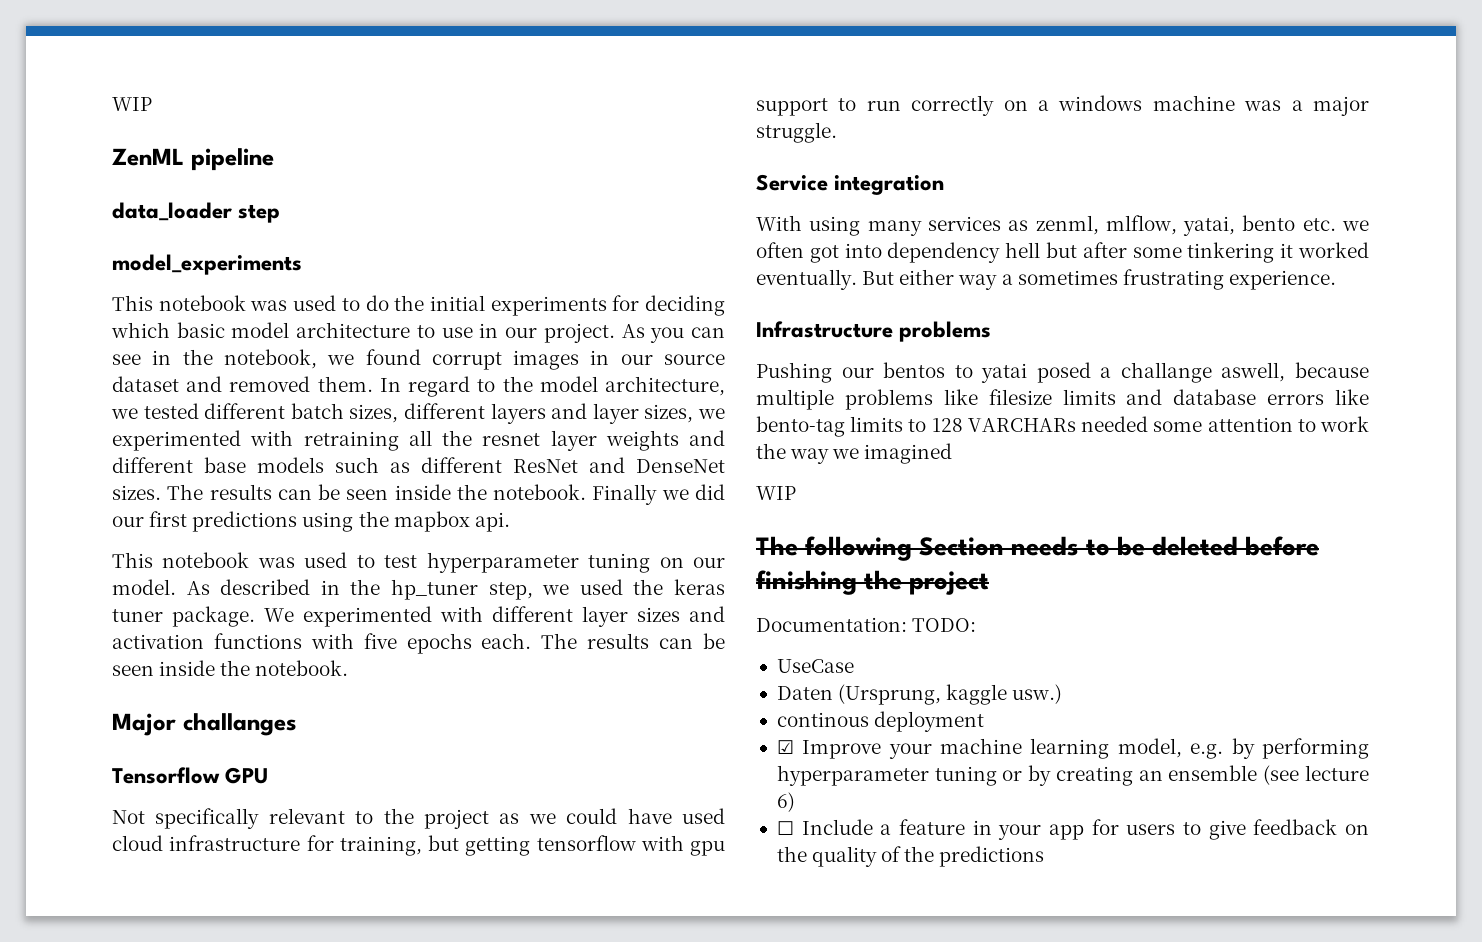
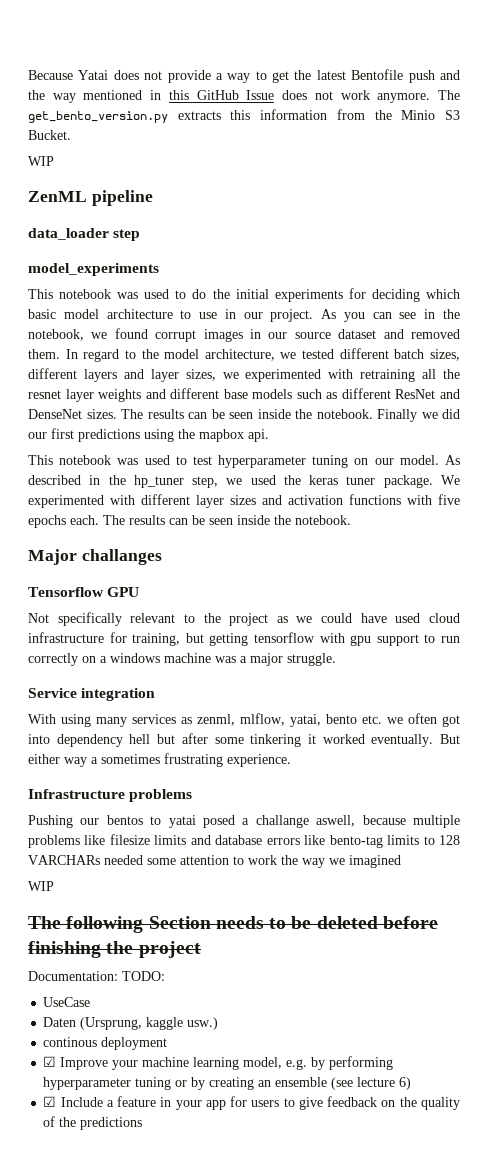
+ Because Yatai does not provide a way to get the latest Bentofile push and the way mentioned in this GitHub Issue does not work anymore. The get_bento_version.py extracts this information from the Minio S3 Bucket.
- ☐ Include a feature in your app for users to give feedback on the quality of the predictions
+ ☑ Include a feature in your app for users to give feedback on the quality of the predictions

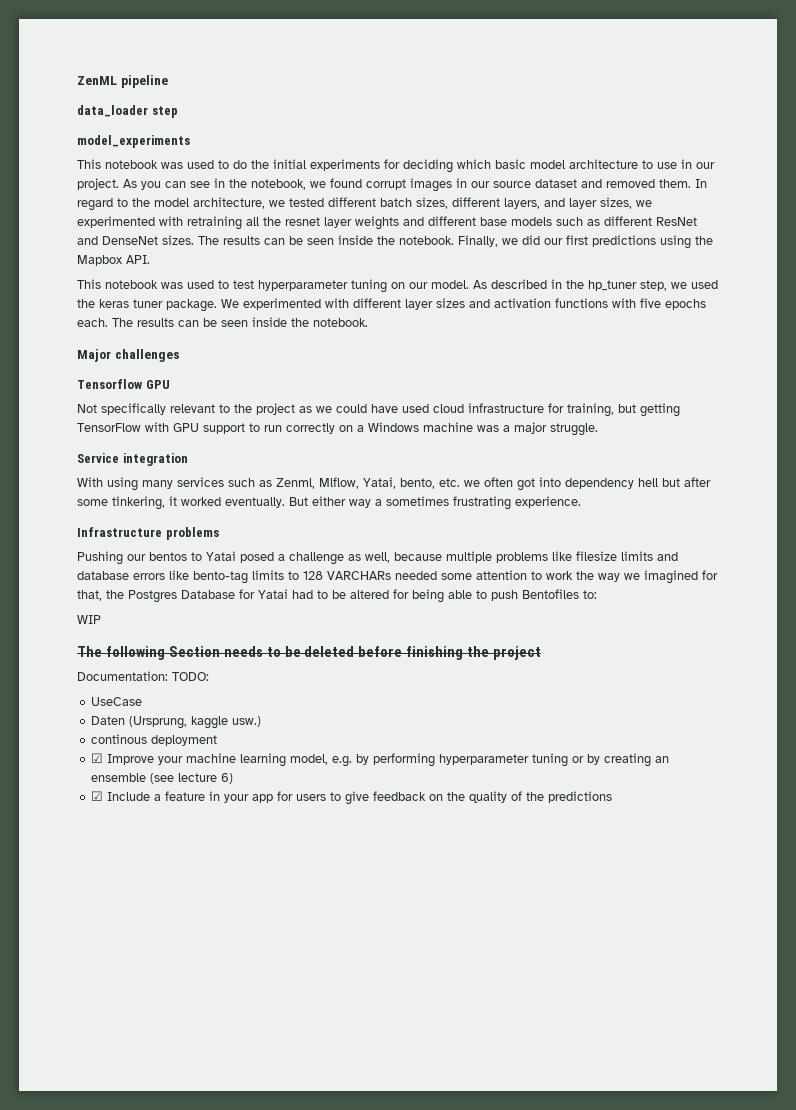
- Because Yatai does not provide a way to get the latest Bentofile push and the way mentioned in this GitHub Issue does not work anymore. The get_bento_version.py extracts this information from the Minio S3 Bucket.
- WIP
- In regard to the model architecture, we tested different batch sizes, different layers and layer sizes, we experimented with retraining all the resnet layer weights and different base models such as different ResNet and DenseNet sizes.
+ In regard to the model architecture, we tested different batch sizes, different layers, and layer sizes, we experimented with retraining all the resnet layer weights and different base models such as different ResNet and DenseNet sizes.
- Finally we did our first predictions using the mapbox api.
+ Finally, we did our first predictions using the Mapbox API.
- Major challanges
+ Major challenges
- Not specifically relevant to the project as we could have used cloud infrastructure for training, but getting tensorflow with gpu support to run correctly on a windows machine was a major struggle.
+ Not specifically relevant to the project as we could have used cloud infrastructure for training, but getting TensorFlow with GPU support to run correctly on a Windows machine was a major struggle.
- With using many services as zenml, mlflow, yatai, bento etc. we often got into dependency hell but after some tinkering it worked eventually.
+ With using many services such as Zenml, Mlflow, Yatai, bento, etc. we often got into dependency hell but after some tinkering, it worked eventually.
- Pushing our bentos to yatai posed a challange aswell, because multiple problems like filesize limits and database errors like bento-tag limits to 128 VARCHARs needed some attention to work the way we imagined
+ Pushing our bentos to Yatai posed a challenge as well, because multiple problems like filesize limits and database errors like bento-tag limits to 128 VARCHARs needed some attention to work the way we imagined for that, the Postgres Database for Yatai had to be altered for being able to push Bentofiles to:

